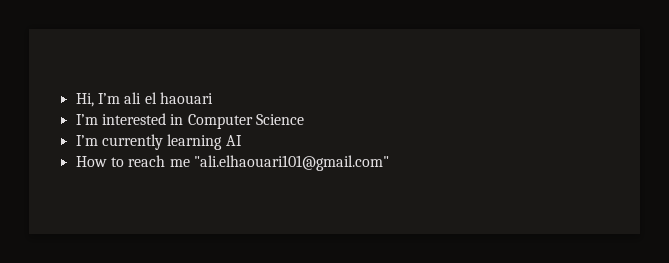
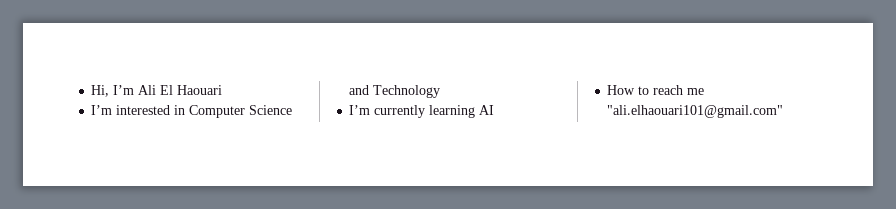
- Hi, I’m ali el haouari
+ Hi, I’m Ali El Haouari
- I’m interested in Computer Science
+ I’m interested in Computer Science and Technology

